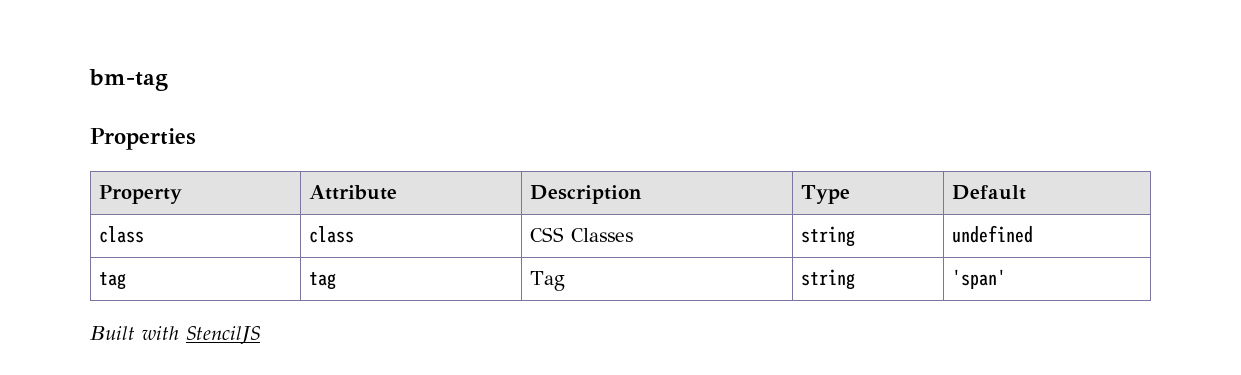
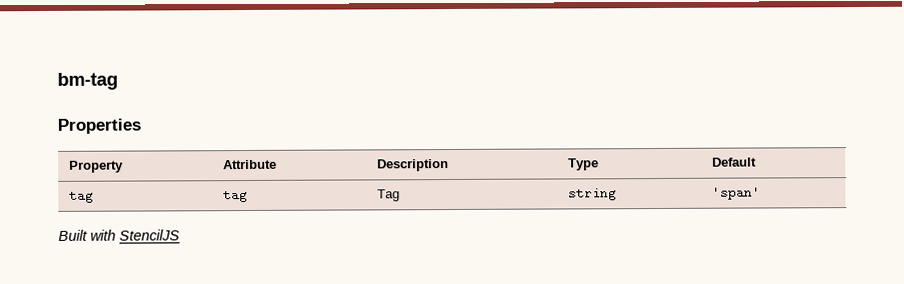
- class | class | CSS Classes | string | undefined

